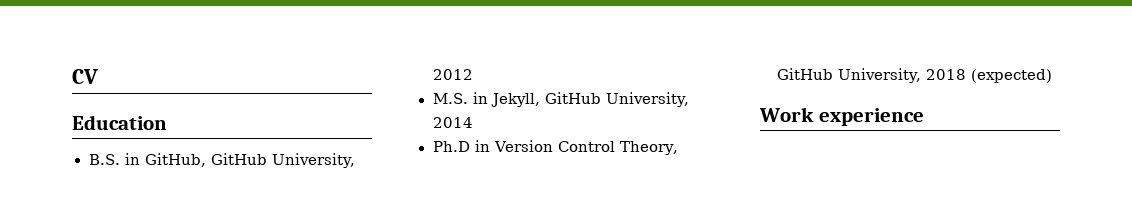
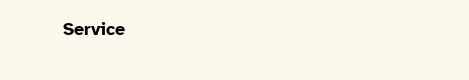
- CV
- Education
- B.S. in GitHub, GitHub University, 2012
- M.S. in Jekyll, GitHub University, 2014
- Ph.D in Version Control Theory, GitHub University, 2018 (expected)
- Work experience
+ Service

